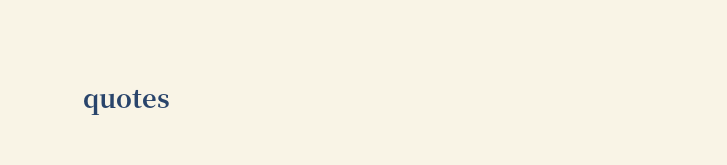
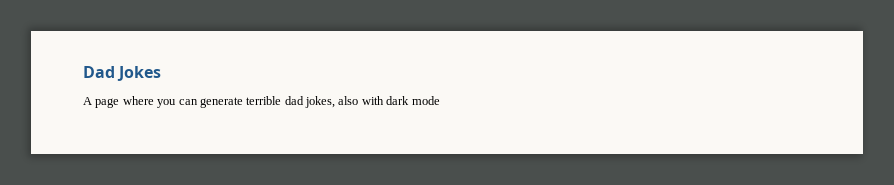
- quotes
+ Dad Jokes
+ A page where you can generate terrible dad jokes, also with dark mode

